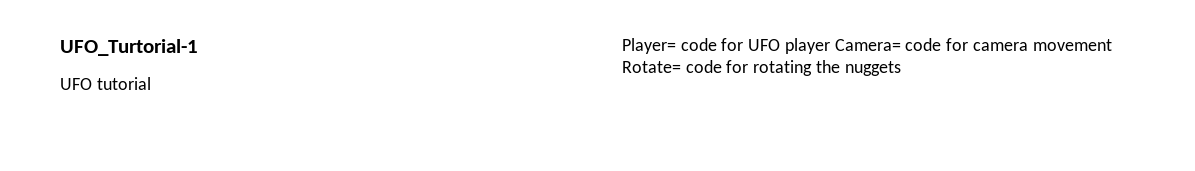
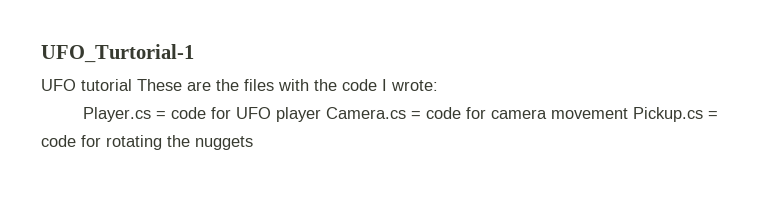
- UFO tutorial
- Player= code for UFO player Camera= code for camera movement Rotate= code for rotating the nuggets
+ UFO tutorial These are the files with the code I wrote:
+ Player.cs = code for UFO player Camera.cs = code for camera movement Pickup.cs = code for rotating the nuggets

